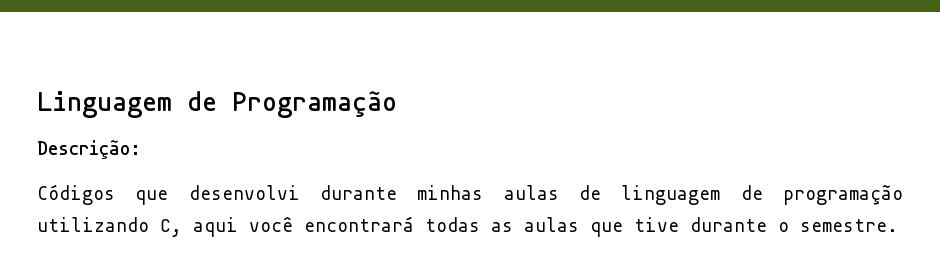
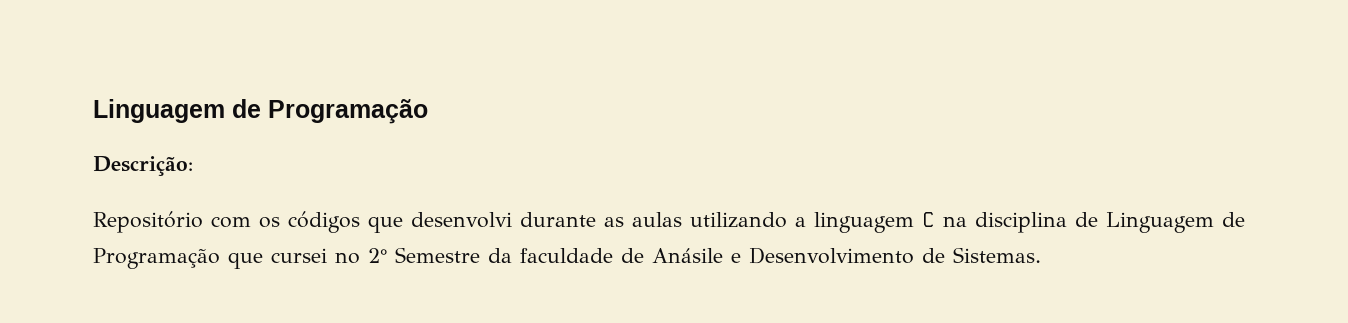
- Códigos que desenvolvi durante minhas aulas de linguagem de programação utilizando C, aqui você encontrará todas as aulas que tive durante o semestre.
+ Repositório com os códigos que desenvolvi durante as aulas utilizando a linguagem C na disciplina de Linguagem de Programação que cursei no 2° Semestre da faculdade de Anásile e Desenvolvimento de Sistemas.

